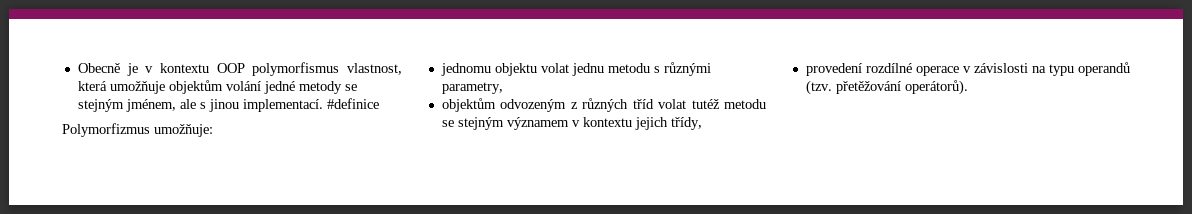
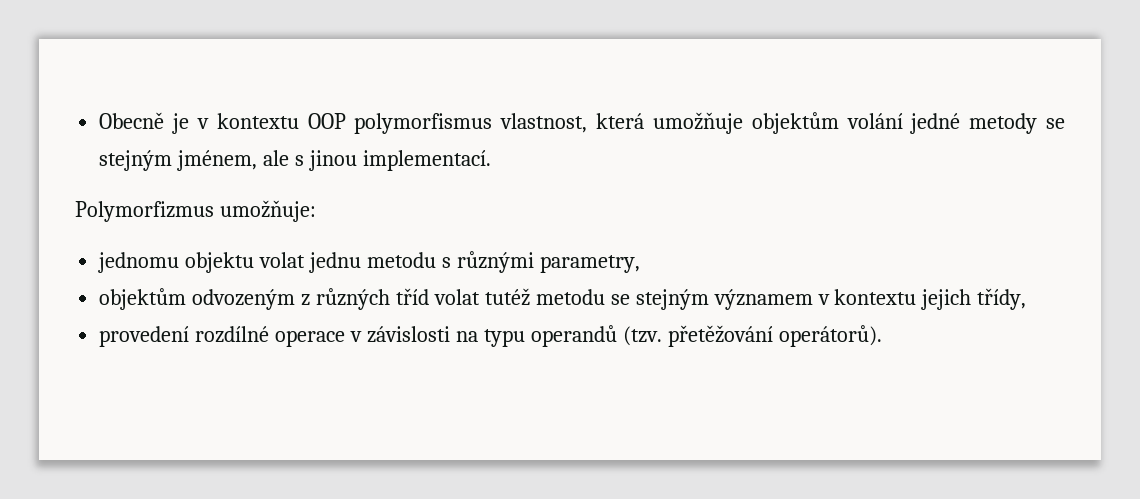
- #definice

